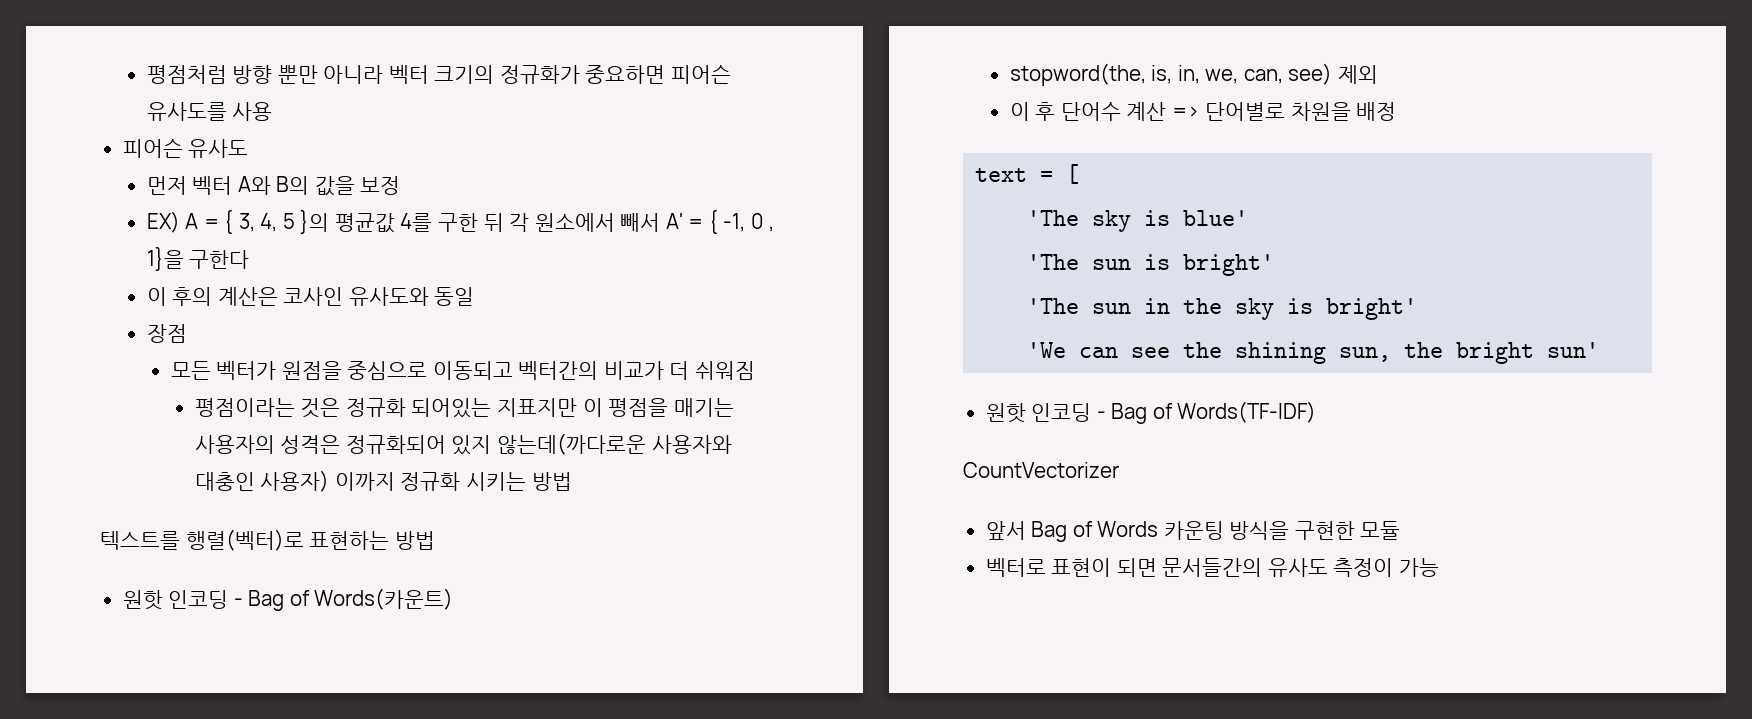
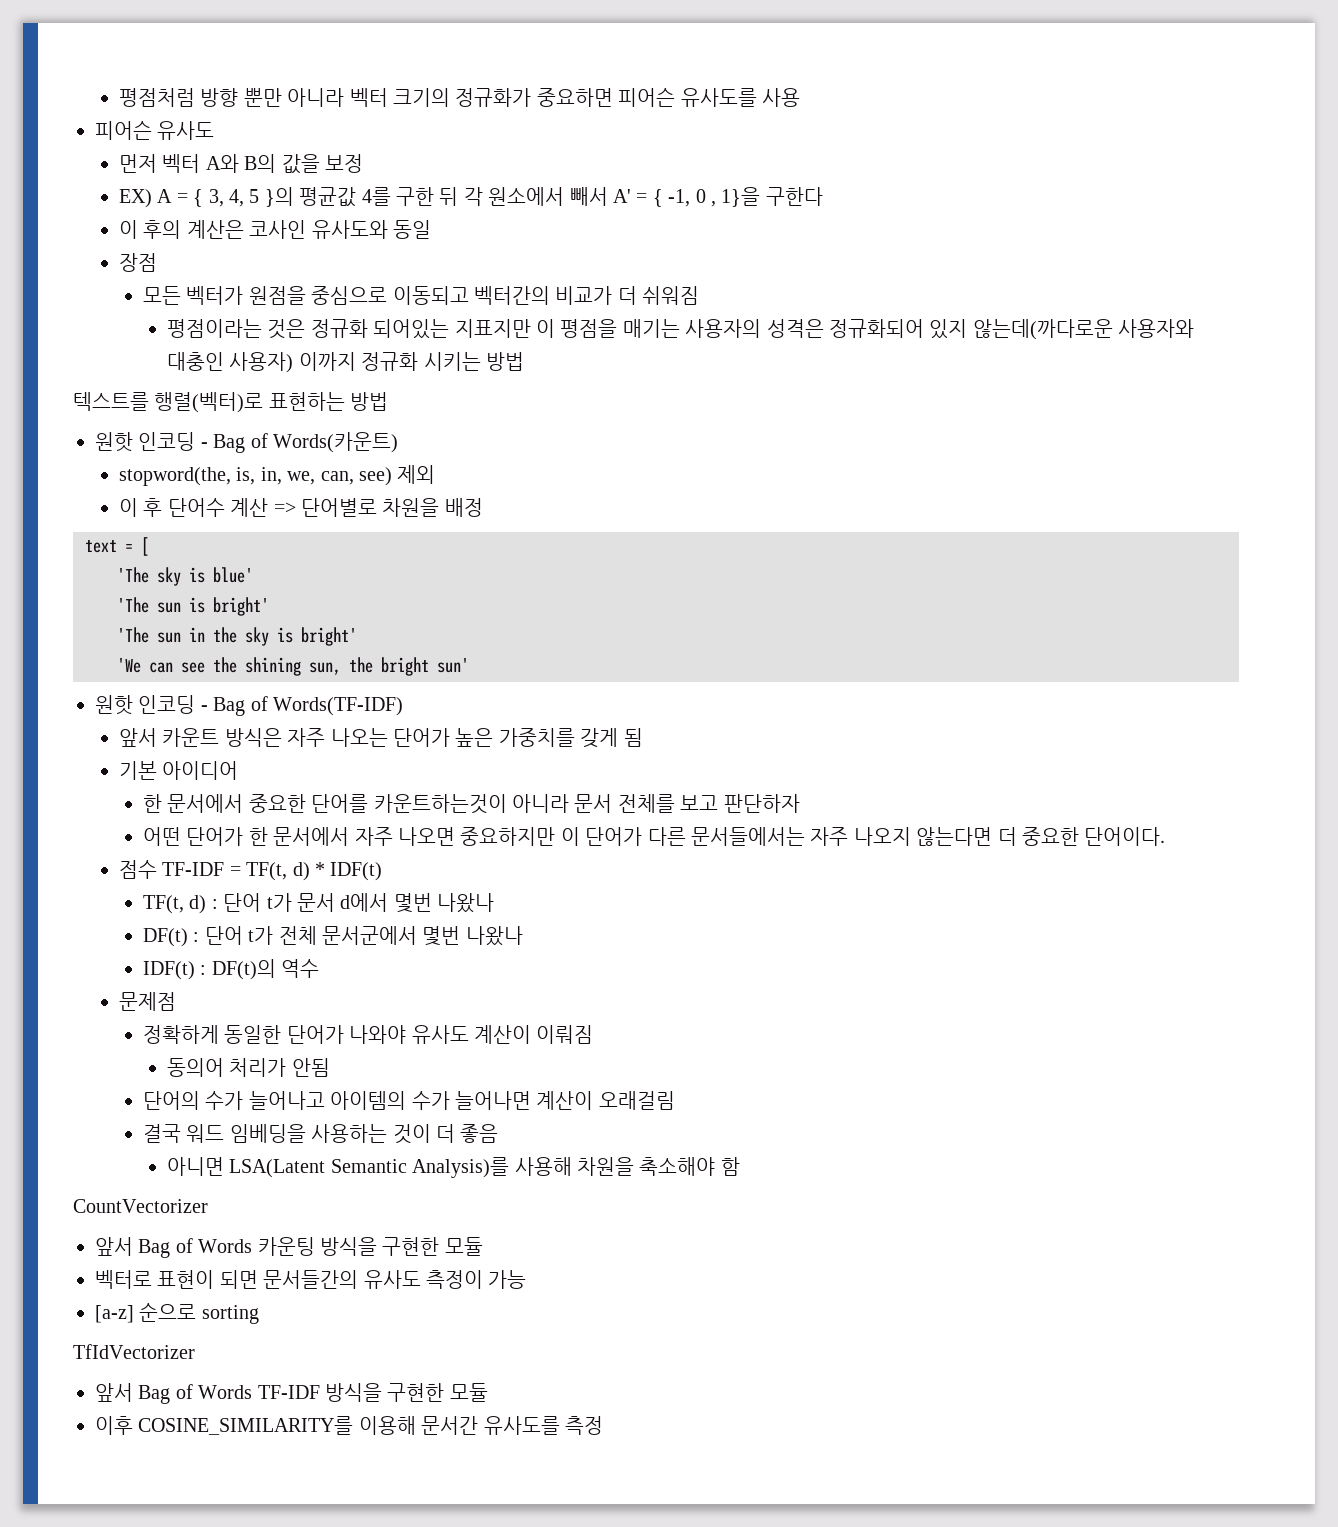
+ 앞서 카운트 방식은 자주 나오는 단어가 높은 가중치를 갖게 됨
+ 기본 아이디어
+ 한 문서에서 중요한 단어를 카운트하는것이 아니라 문서 전체를 보고 판단하자
+ 어떤 단어가 한 문서에서 자주 나오면 중요하지만 이 단어가 다른 문서들에서는 자주 나오지 않는다면 더 중요한 단어이다.
+ 점수 TF-IDF = TF(t, d) * IDF(t)
+ TF(t, d) : 단어 t가 문서 d에서 몇번 나왔나
+ DF(t) : 단어 t가 전체 문서군에서 몇번 나왔나
+ IDF(t) : DF(t)의 역수
+ 문제점
+ 정확하게 동일한 단어가 나와야 유사도 계산이 이뤄짐
+ 동의어 처리가 안됨
+ 단어의 수가 늘어나고 아이템의 수가 늘어나면 계산이 오래걸림
+ 결국 워드 임베딩을 사용하는 것이 더 좋음
+ 아니면 LSA(Latent Semantic Analysis)를 사용해 차원을 축소해야 함
+ [a-z] 순으로 sorting
+ TfIdVectorizer
+ 앞서 Bag of Words TF-IDF 방식을 구현한 모듈
+ 이후 COSINE_SIMILARITY를 이용해 문서간 유사도를 측정

